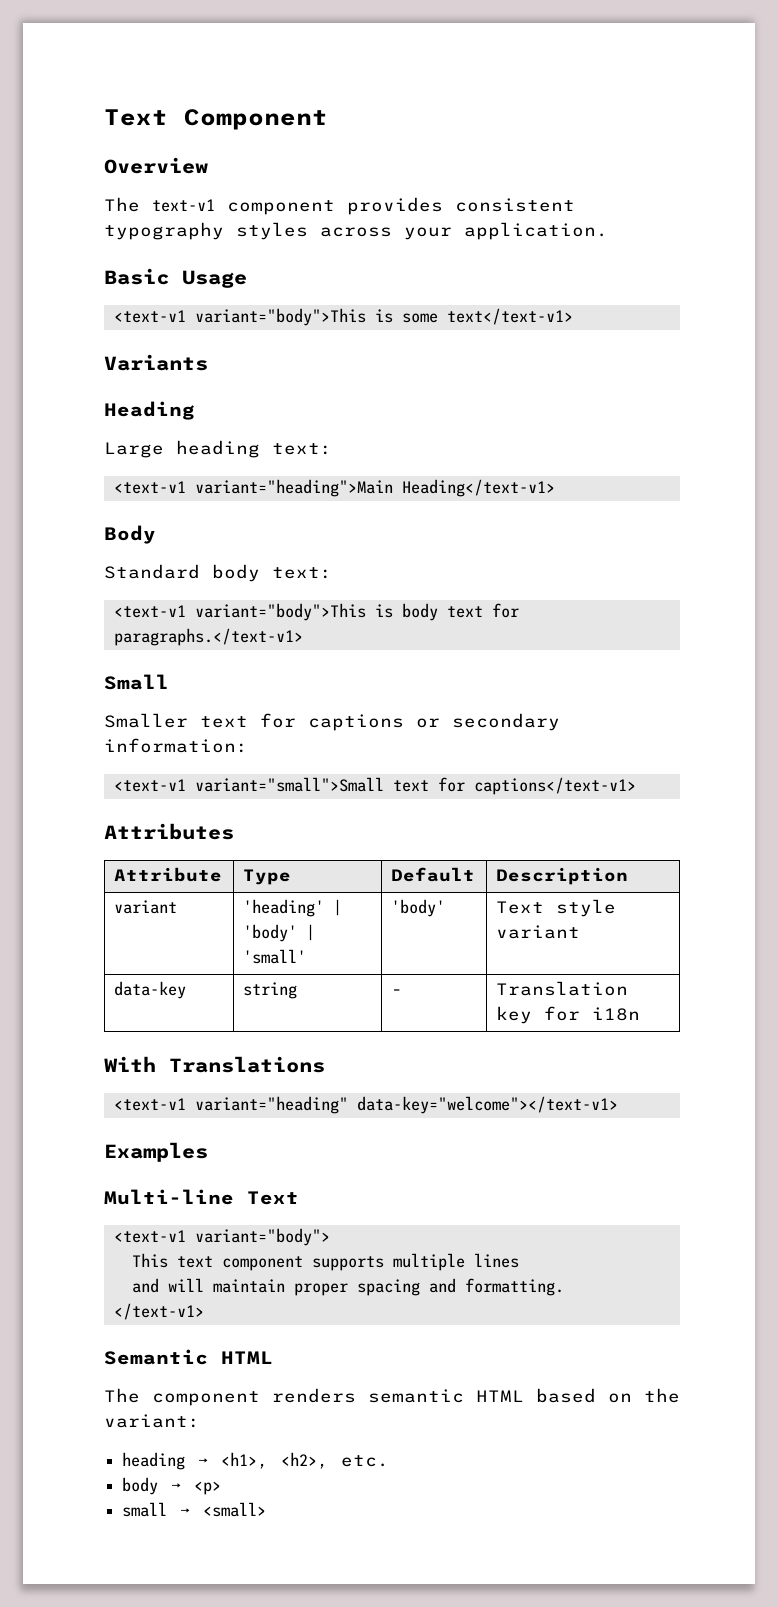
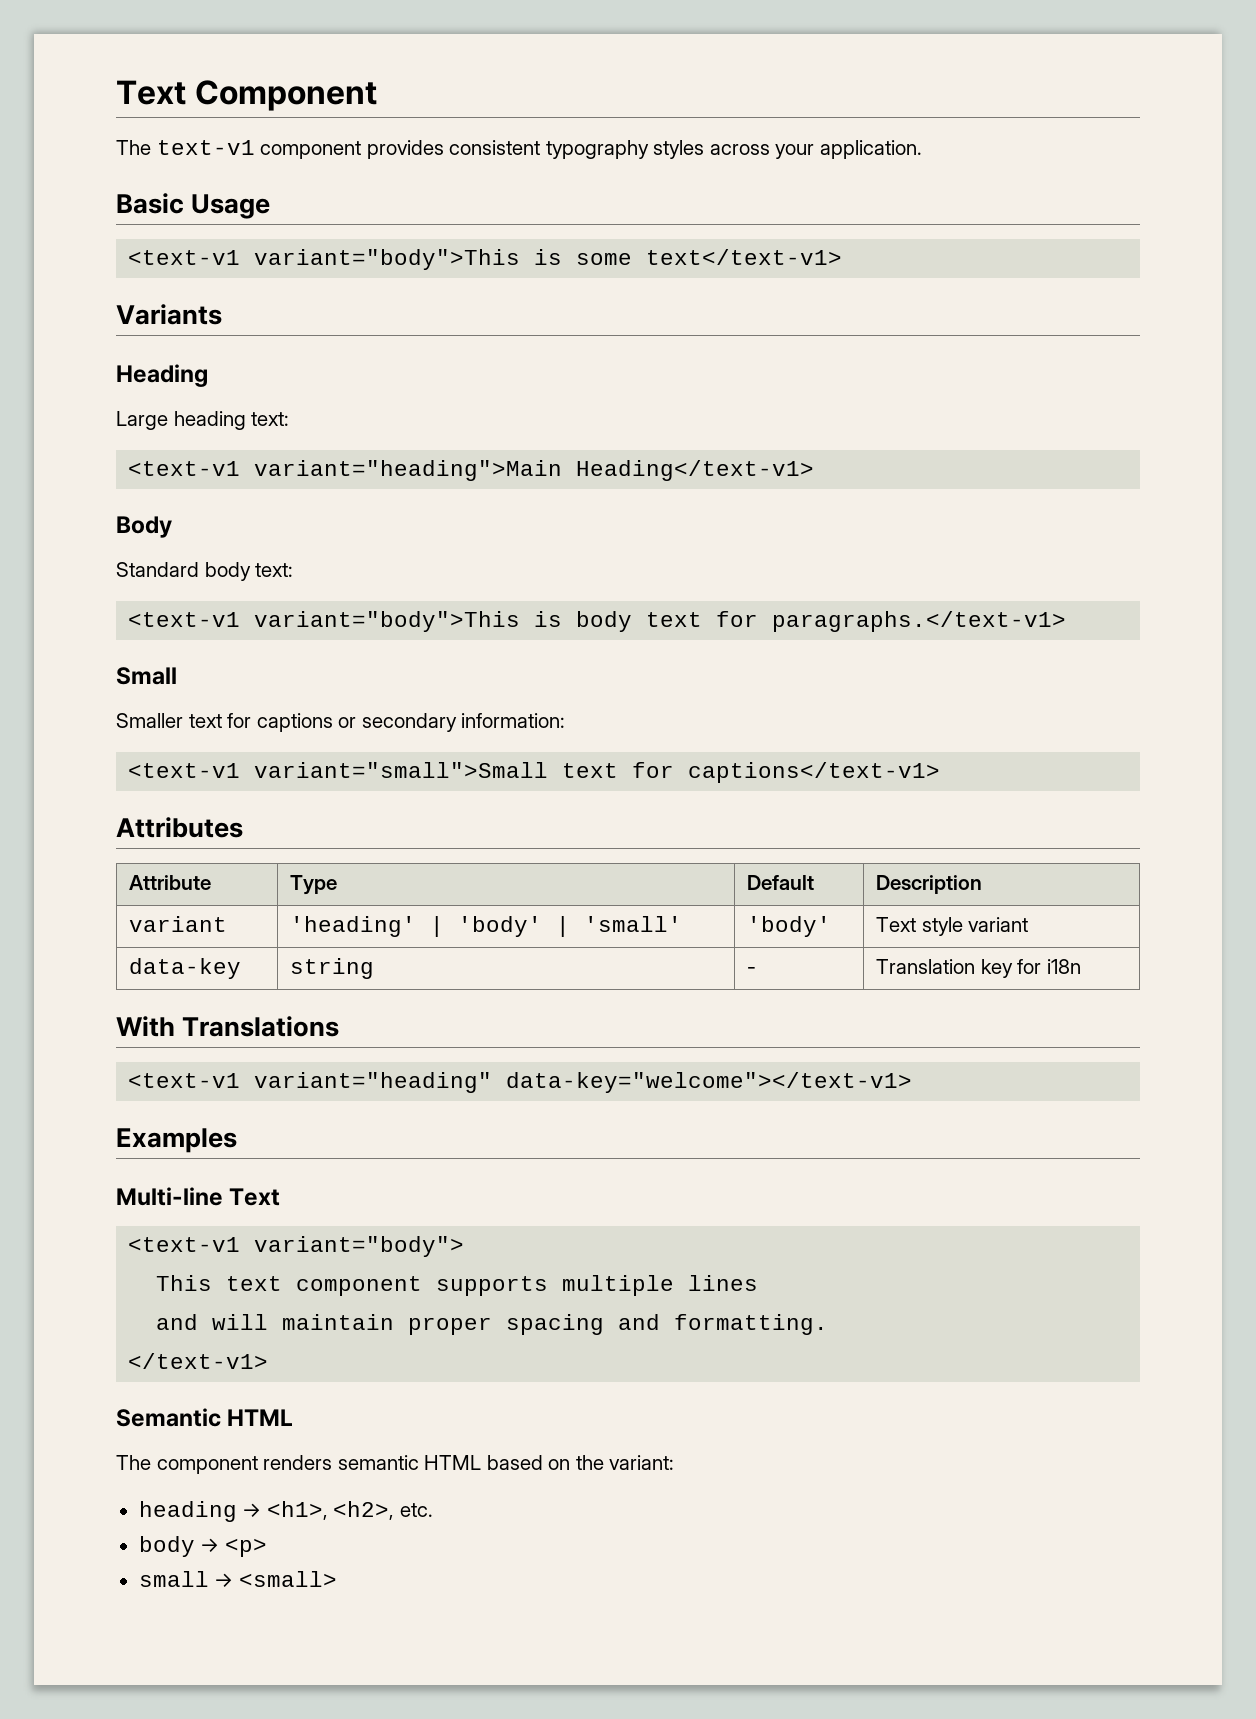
- Overview

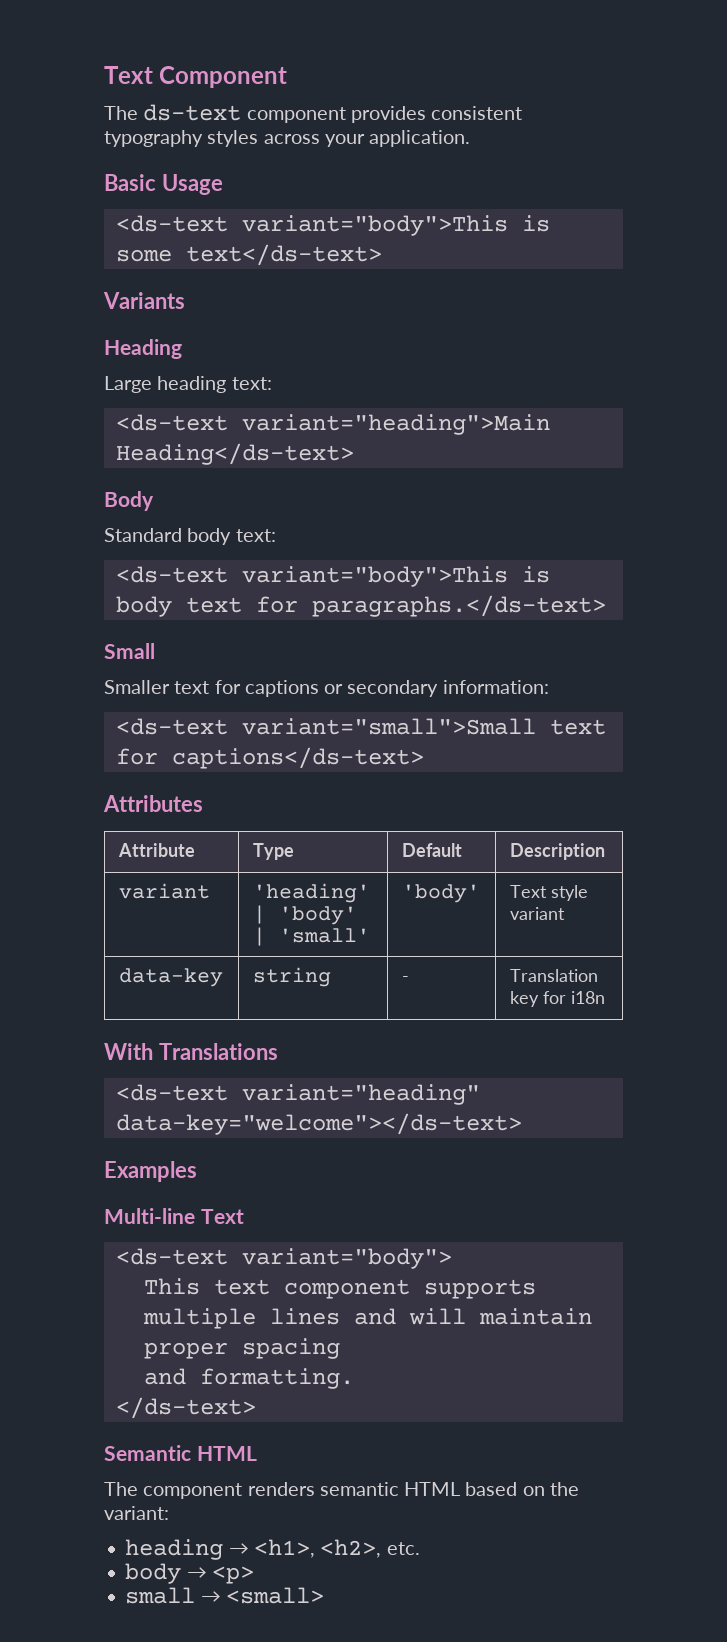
- The text-v1 component provides consistent typography styles across your application.
+ The ds-text component provides consistent typography styles across your application.
- <text-v1 variant="body">This is some text</text-v1>
+ <ds-text variant="body">This is some text</ds-text>
- <text-v1 variant="heading">Main Heading</text-v1>
+ <ds-text variant="heading">Main Heading</ds-text>
- <text-v1 variant="body">This is body text for paragraphs.</text-v1>
+ <ds-text variant="body">This is body text for paragraphs.</ds-text>
- <text-v1 variant="small">Small text for captions</text-v1>
+ <ds-text variant="small">Small text for captions</ds-text>
- <text-v1 variant="heading" data-key="welcome"></text-v1>
+ <ds-text variant="heading" data-key="welcome"></ds-text>
- <text-v1 variant="body">
+ <ds-text variant="body">
- This text component supports multiple lines
- and will maintain proper spacing and formatting.
+ This text component supports multiple lines and will maintain proper spacing
+ and formatting.
- </text-v1>
+ </ds-text>

